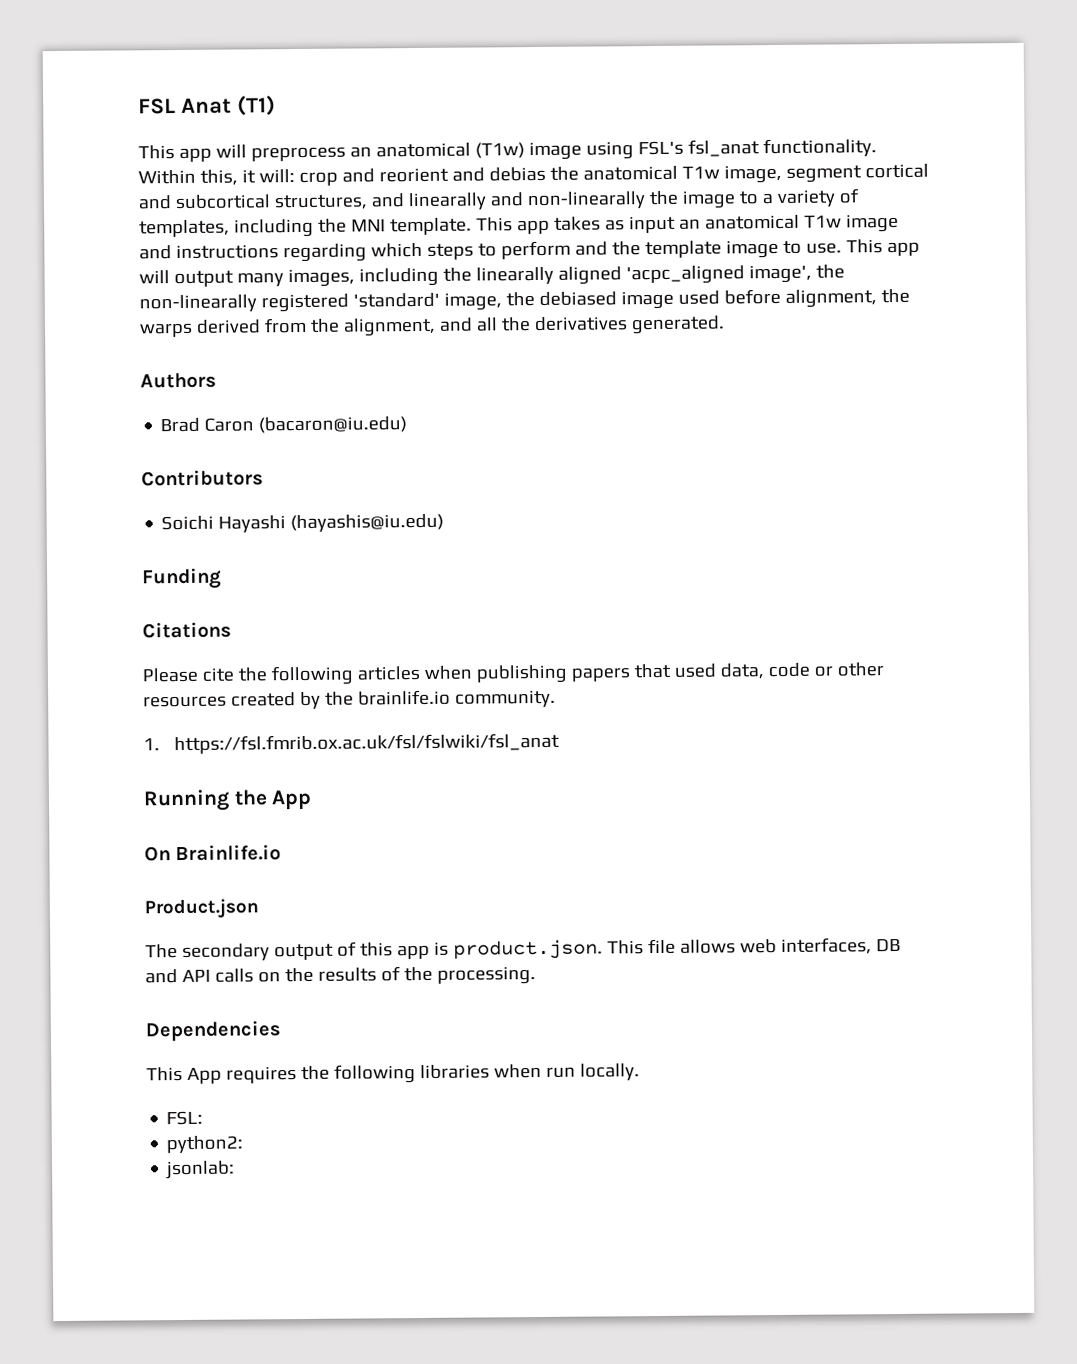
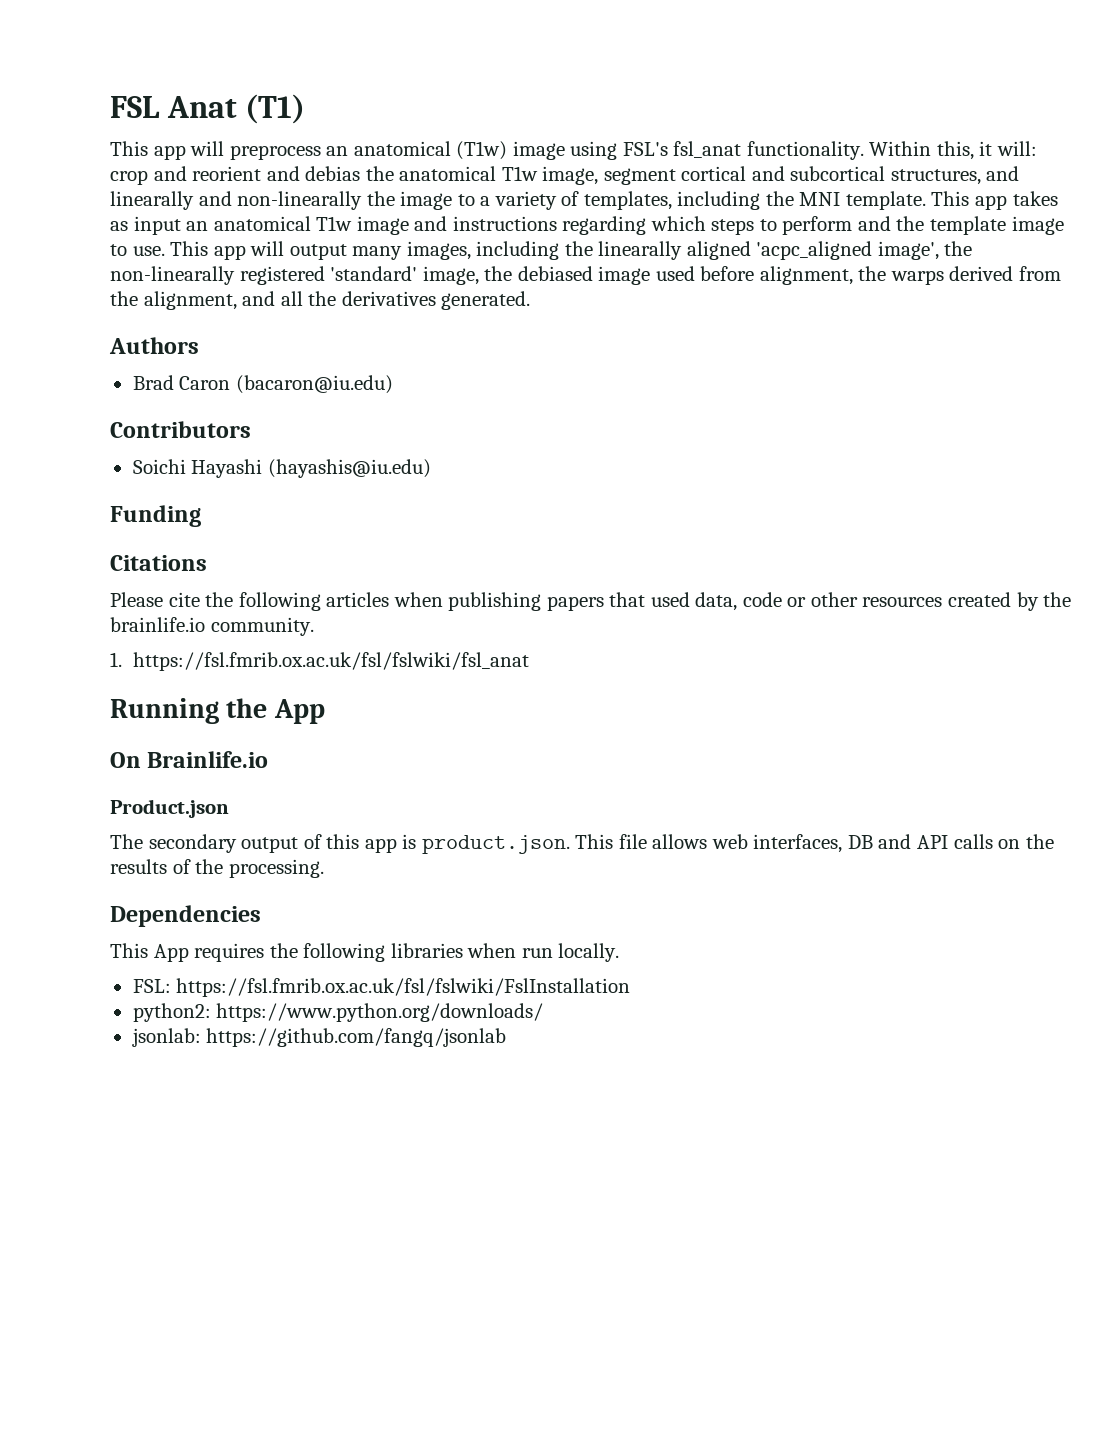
- FSL:
+ FSL: https://fsl.fmrib.ox.ac.uk/fsl/fslwiki/FslInstallation
- python2:
+ python2: https://www.python.org/downloads/
- jsonlab:
+ jsonlab: https://github.com/fangq/jsonlab

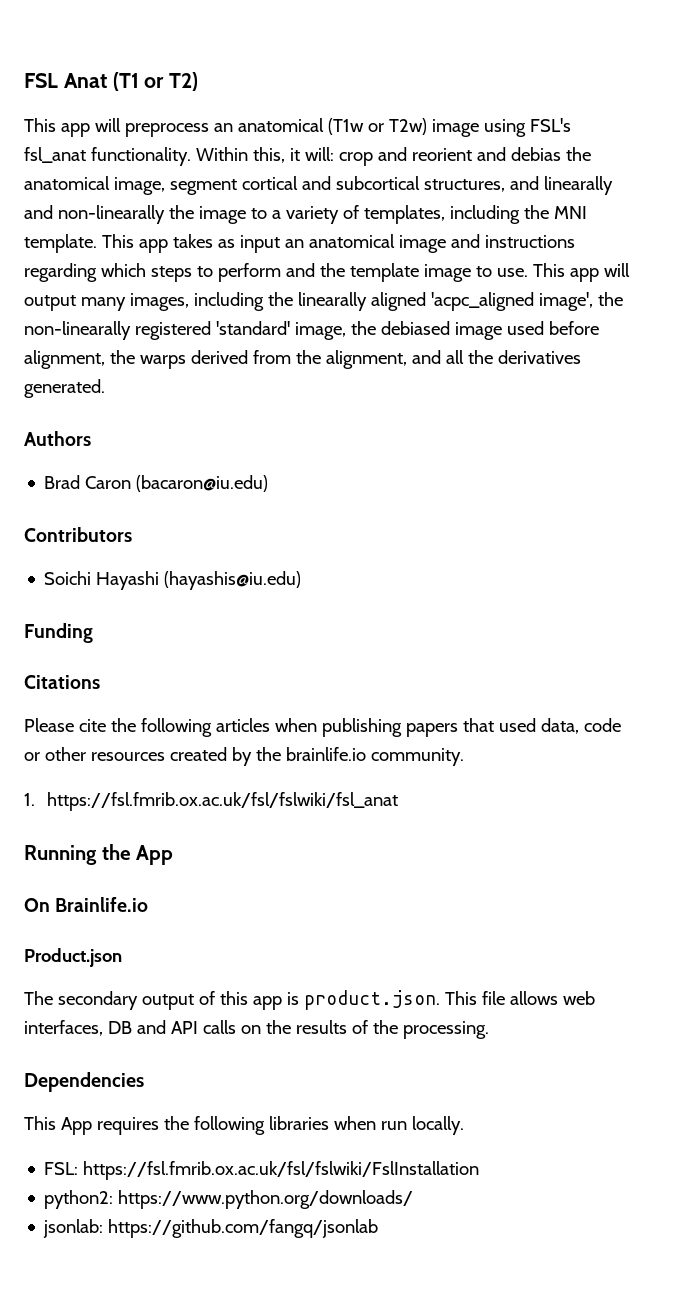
- FSL Anat (T1)
+ FSL Anat (T1 or T2)
- This app will preprocess an anatomical (T1w) image using FSL's fsl_anat functionality.
+ This app will preprocess an anatomical (T1w or T2w) image using FSL's fsl_anat functionality.
- Within this, it will: crop and reorient and debias the anatomical T1w image, segment cortical and subcortical structures, and linearally and non-linearally the image to a variety of templates, including the MNI template.
+ Within this, it will: crop and reorient and debias the anatomical image, segment cortical and subcortical structures, and linearally and non-linearally the image to a variety of templates, including the MNI template.
- This app takes as input an anatomical T1w image and instructions regarding which steps to perform and the template image to use.
+ This app takes as input an anatomical image and instructions regarding which steps to perform and the template image to use.

